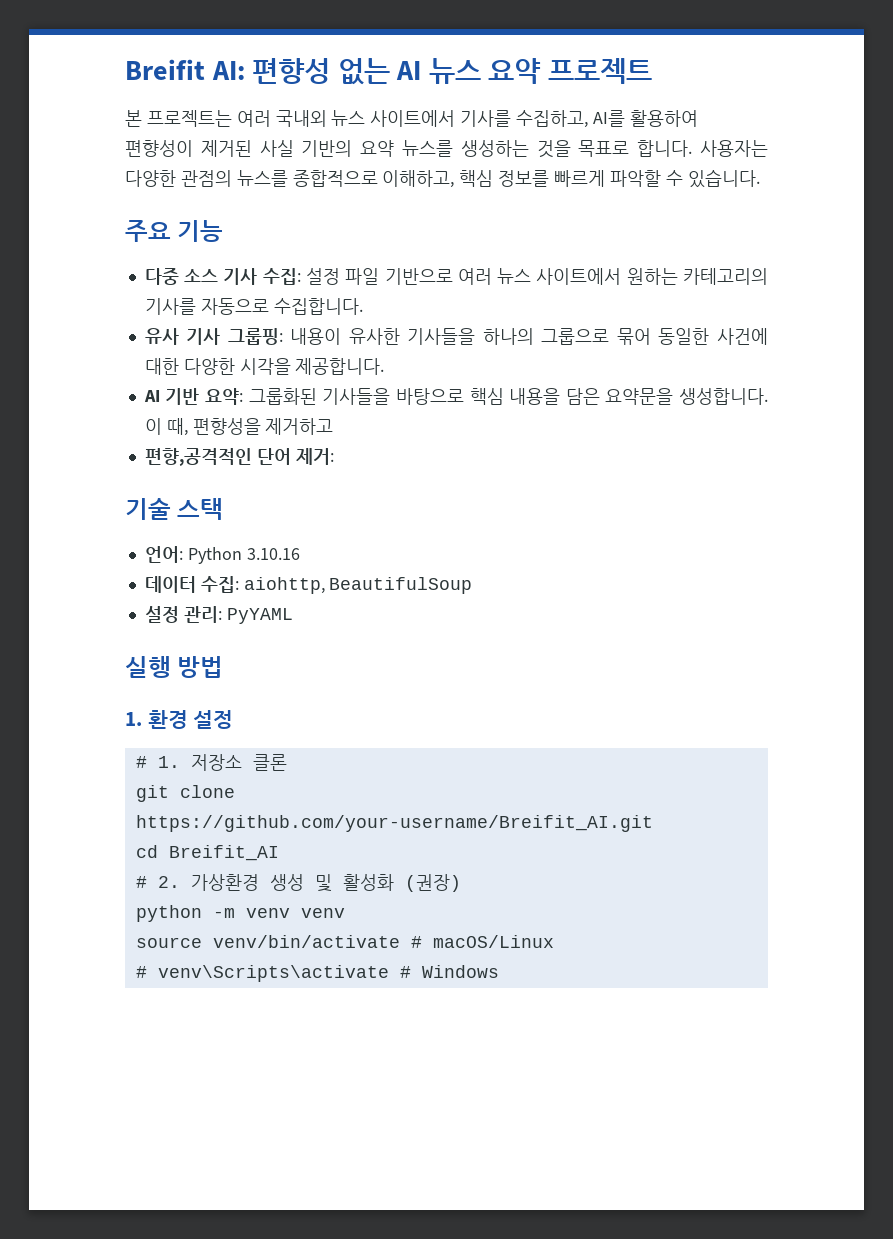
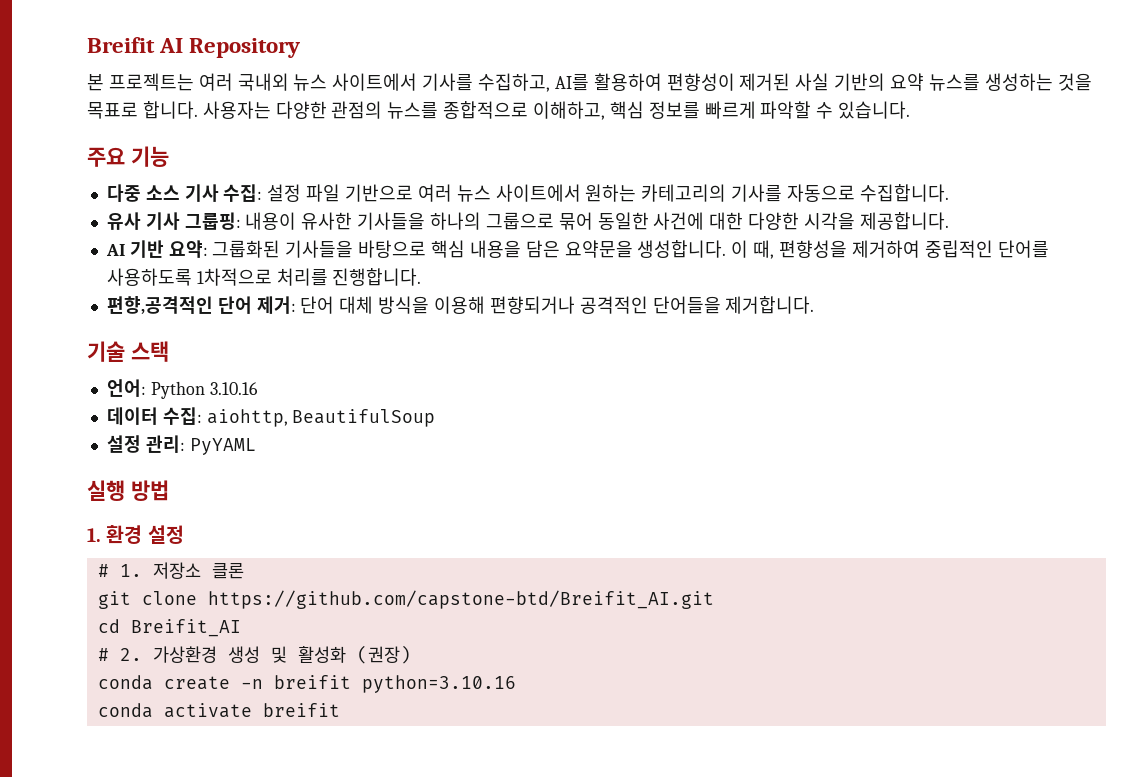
- Breifit AI: 편향성 없는 AI 뉴스 요약 프로젝트
+ Breifit AI Repository
- 이 때, 편향성을 제거하고
- 편향,공격적인 단어 제거:
+ 이 때, 편향성을 제거하여 중립적인 단어를 사용하도록 1차적으로 처리를 진행합니다.
+ 편향,공격적인 단어 제거: 단어 대체 방식을 이용해 편향되거나 공격적인 단어들을 제거합니다.
- git clone https://github.com/your-username/Breifit_AI.git
+ git clone https://github.com/capstone-btd/Breifit_AI.git
- python -m venv venv
- source venv/bin/activate # macOS/Linux
- # venv\Scripts\activate # Windows
+ conda create -n breifit python=3.10.16
+ conda activate breifit

